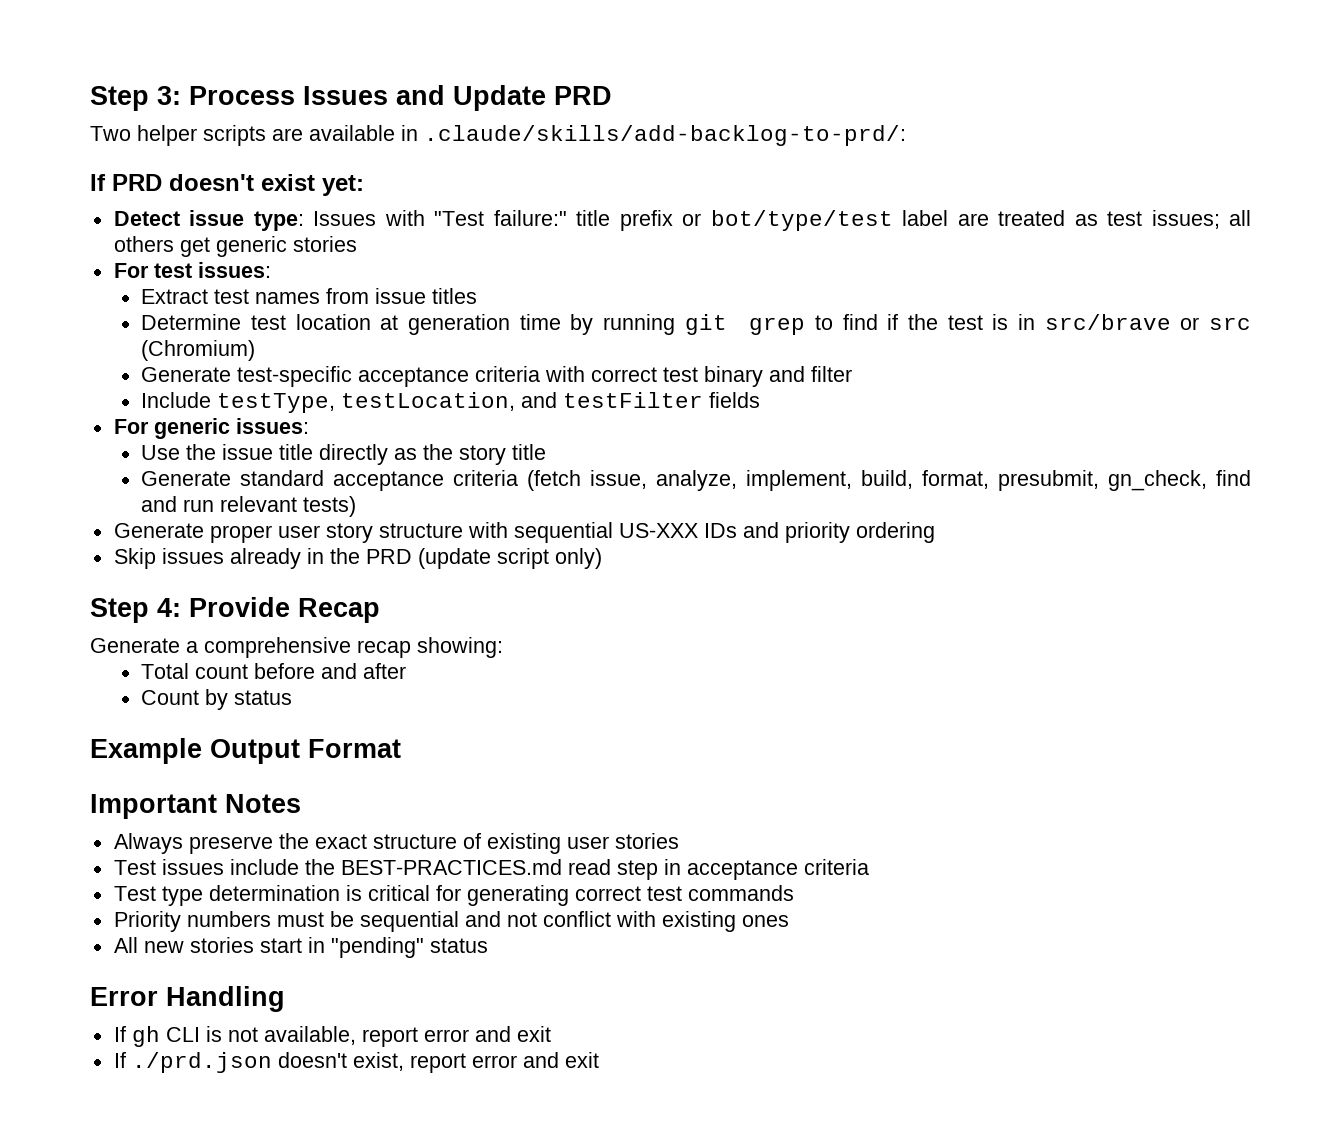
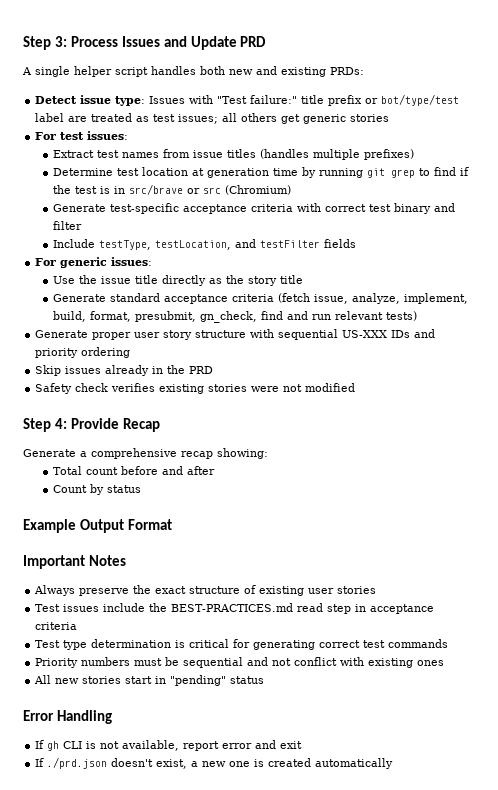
- Two helper scripts are available in .claude/skills/add-backlog-to-prd/:
- If PRD doesn't exist yet:
+ A single helper script handles both new and existing PRDs:
- Extract test names from issue titles
+ Extract test names from issue titles (handles multiple prefixes)
- Skip issues already in the PRD (update script only)
+ Skip issues already in the PRD
+ Safety check verifies existing stories were not modified
- If ./prd.json doesn't exist, report error and exit
+ If ./prd.json doesn't exist, a new one is created automatically

